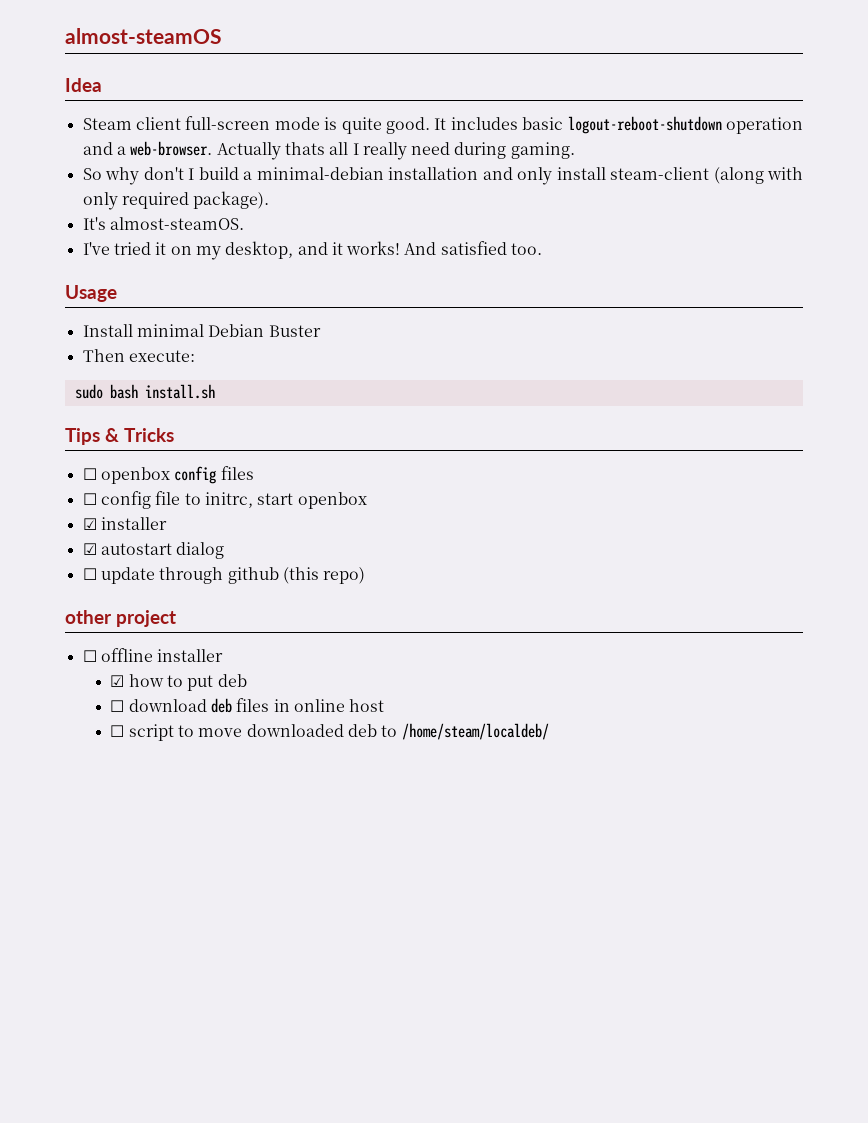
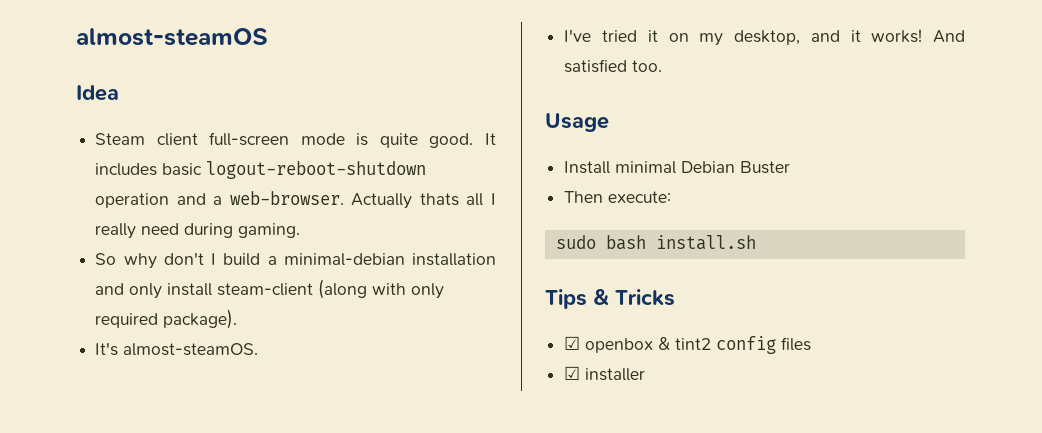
- ☐ openbox config files
- ☐ config file to initrc, start openbox
+ ☑ openbox & tint2 config files
  ☑ installer
- ☑ autostart dialog
- ☐ update through github (this repo)
- other project
- ☐ offline installer
- ☑ how to put deb
- ☐ download deb files in online host
- ☐ script to move downloaded deb to /home/steam/localdeb/

